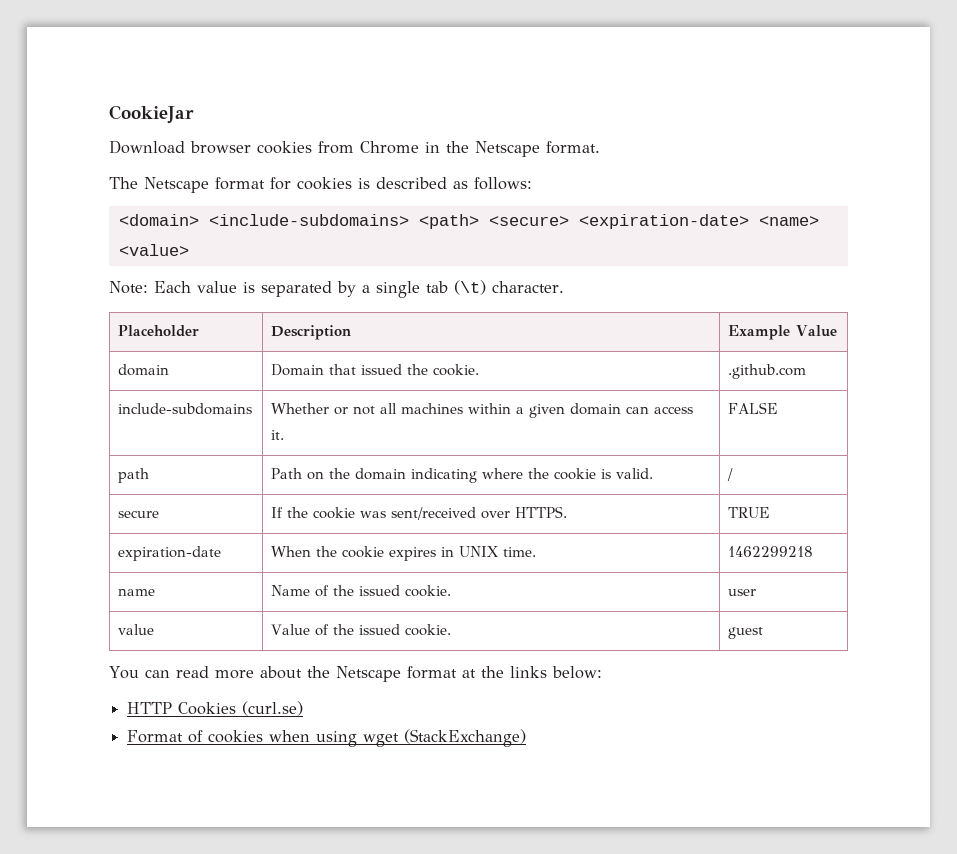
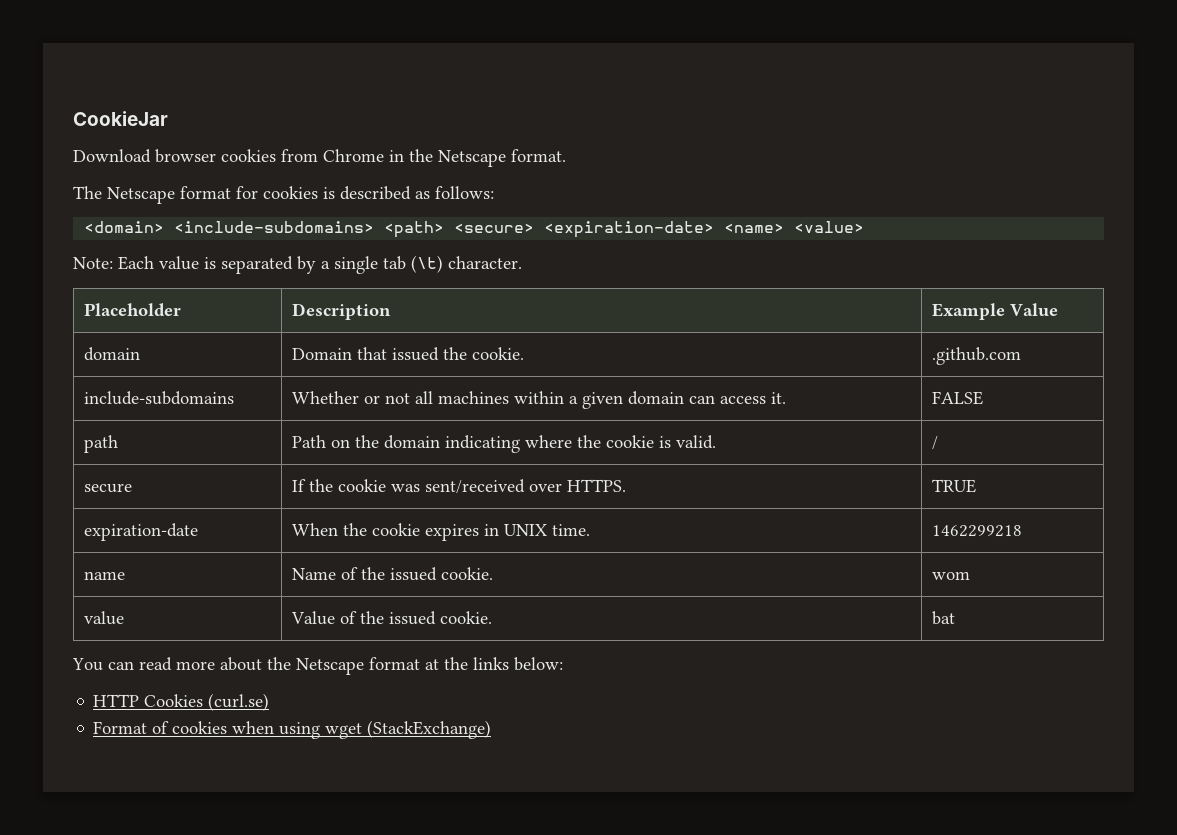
- name | Name of the issued cookie. | user
+ name | Name of the issued cookie. | wom
- value | Value of the issued cookie. | guest
+ value | Value of the issued cookie. | bat

